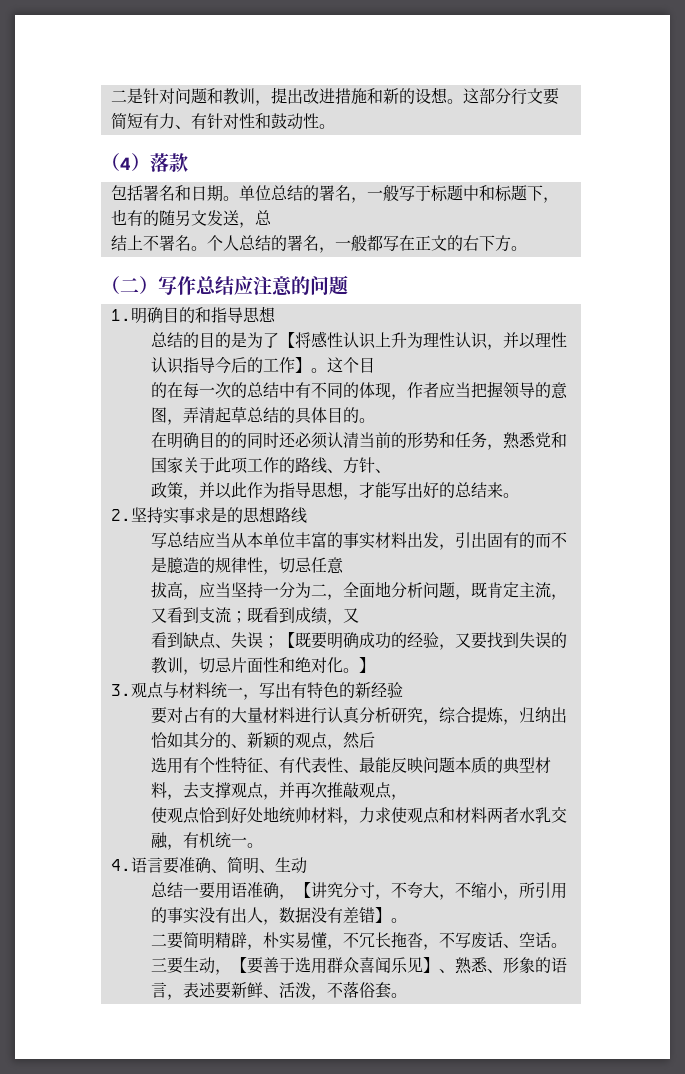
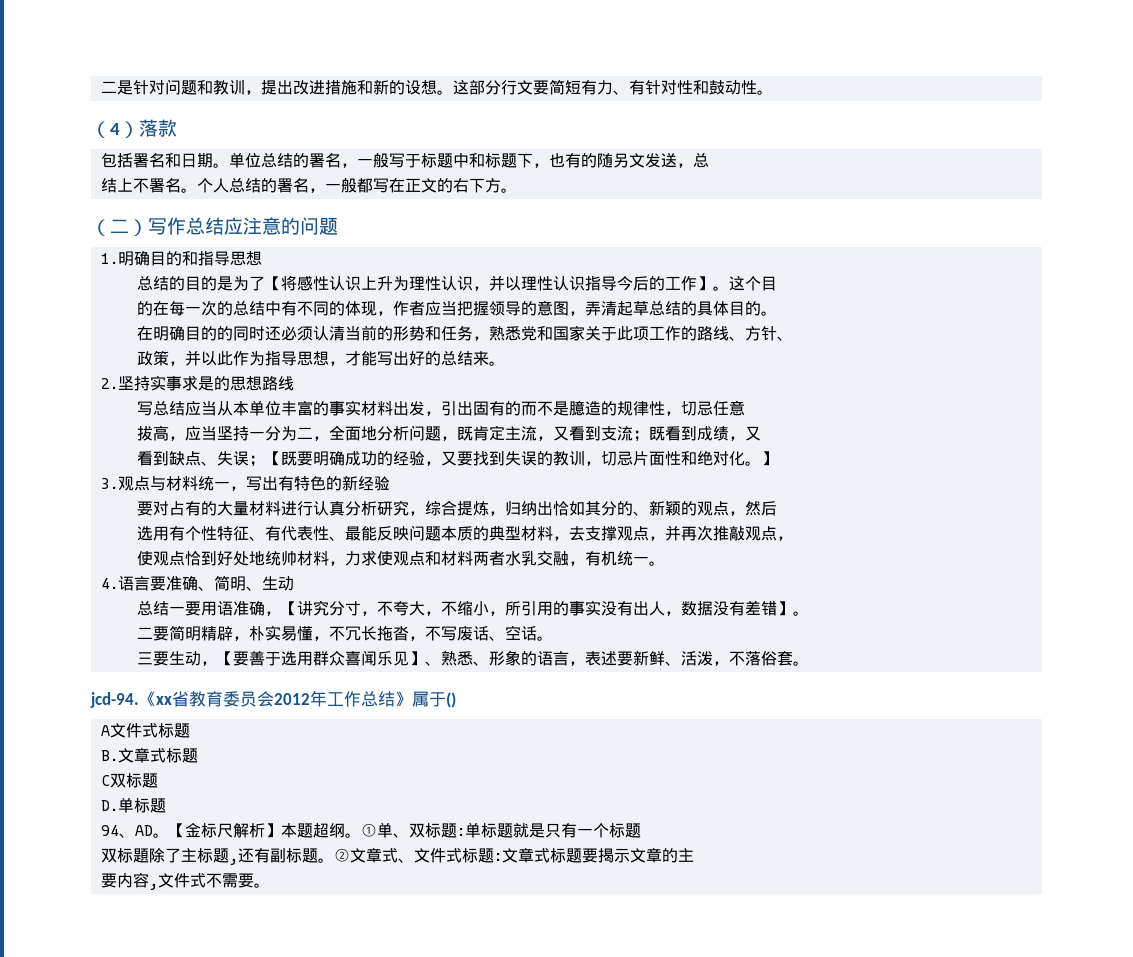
+ jcd-94.《xx省教育委员会2012年工作总结》属于()
+ A文件式标题
+ B.文章式标题
+ C双标题
+ D.单标题
+ 94、AD。【金标尺解析】本题超纲。①单、双标题:单标题就是只有一个标题
+ 双标題除了主标题,还有副标题。②文章式、文件式标题:文章式标题要揭示文章的主
+ 要内容,文件式不需要。

